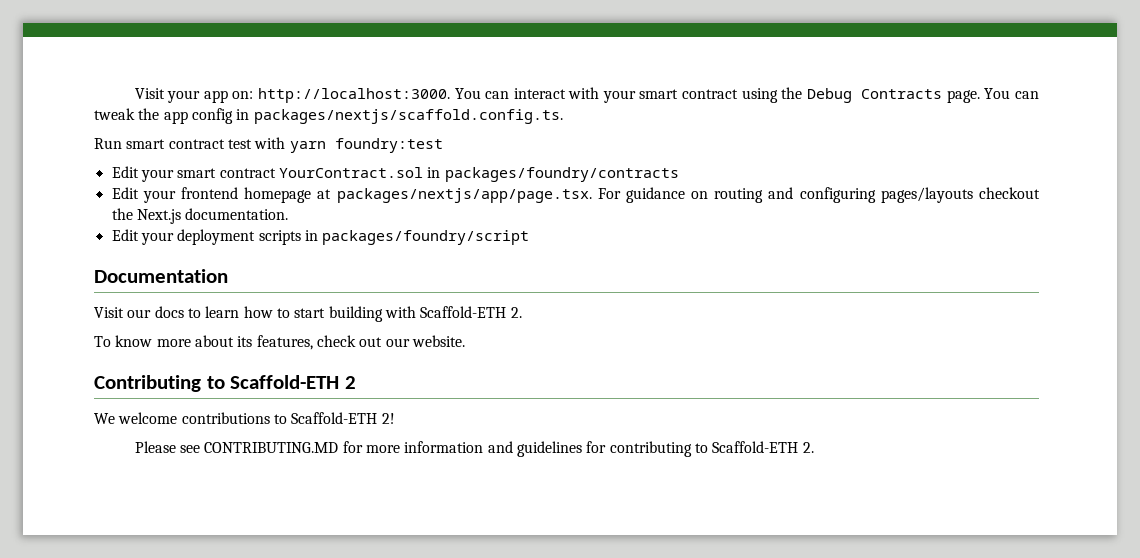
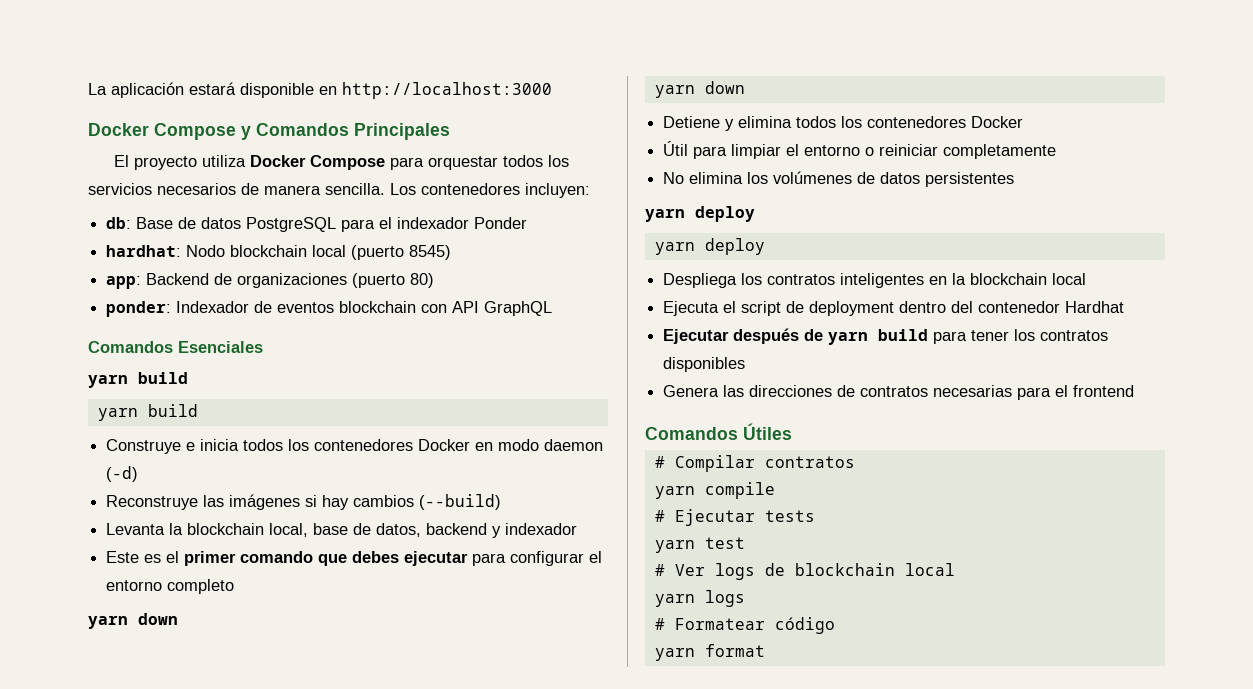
- Visit your app on: http://localhost:3000. You can interact with your smart contract using the Debug Contracts page. You can tweak the app config in packages/nextjs/scaffold.config.ts.
- Run smart contract test with yarn foundry:test
- Edit your smart contract YourContract.sol in packages/foundry/contracts
- Edit your frontend homepage at packages/nextjs/app/page.tsx. For guidance on routing and configuring pages/layouts checkout the Next.js documentation.
- Edit your deployment scripts in packages/foundry/script
- Documentation
- Visit our docs to learn how to start building with Scaffold-ETH 2.
- To know more about its features, check out our website.
- Contributing to Scaffold-ETH 2
- We welcome contributions to Scaffold-ETH 2!
- Please see CONTRIBUTING.MD for more information and guidelines for contributing to Scaffold-ETH 2.
+ La aplicación estará disponible en http://localhost:3000
+ Docker Compose y Comandos Principales
+ El proyecto utiliza Docker Compose para orquestar todos los servicios necesarios de manera sencilla. Los contenedores incluyen:
+ db: Base de datos PostgreSQL para el indexador Ponder
+ hardhat: Nodo blockchain local (puerto 8545)
+ app: Backend de organizaciones (puerto 80)
+ ponder: Indexador de eventos blockchain con API GraphQL
+ Comandos Esenciales
+ yarn build
+ yarn build
+ Construye e inicia todos los contenedores Docker en modo daemon (-d)
+ Reconstruye las imágenes si hay cambios (--build)
+ Levanta la blockchain local, base de datos, backend y indexador
+ Este es el primer comando que debes ejecutar para configurar el entorno completo
+ yarn down
+ yarn down
+ Detiene y elimina todos los contenedores Docker
+ Útil para limpiar el entorno o reiniciar completamente
+ No elimina los volúmenes de datos persistentes
+ yarn deploy
+ yarn deploy
+ Despliega los contratos inteligentes en la blockchain local
+ Ejecuta el script de deployment dentro del contenedor Hardhat
+ Ejecutar después de yarn build para tener los contratos disponibles
+ Genera las direcciones de contratos necesarias para el frontend
+ Comandos Útiles
+ # Compilar contratos
+ yarn compile
+ # Ejecutar tests
+ yarn test
+ # Ver logs de blockchain local
+ yarn logs
+ # Formatear código
+ yarn format

